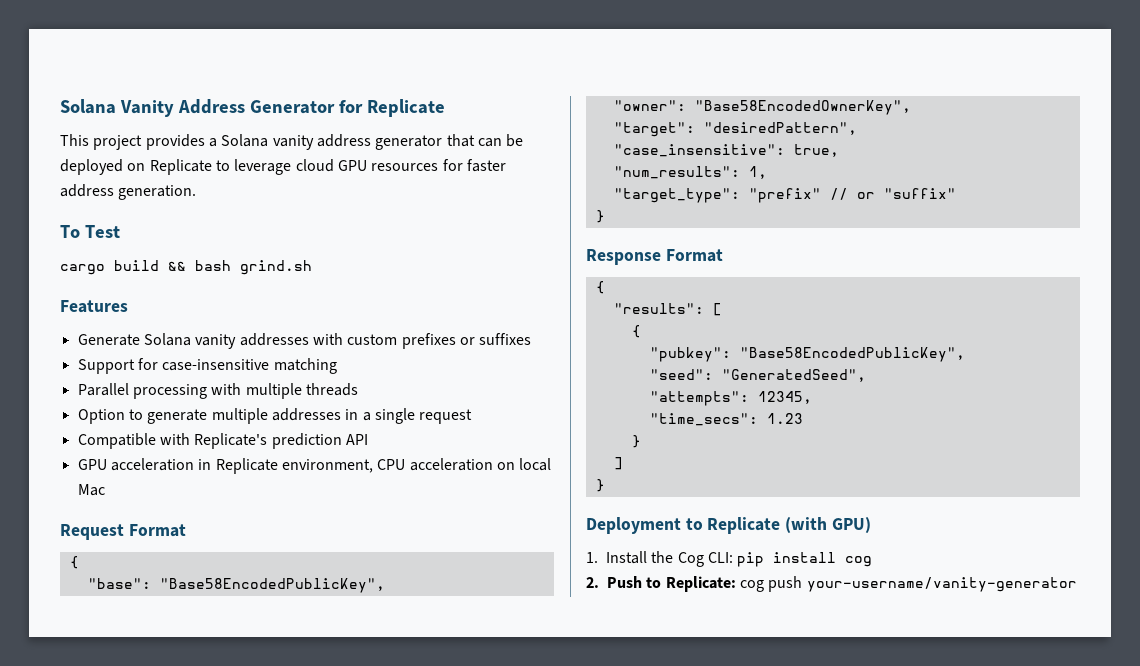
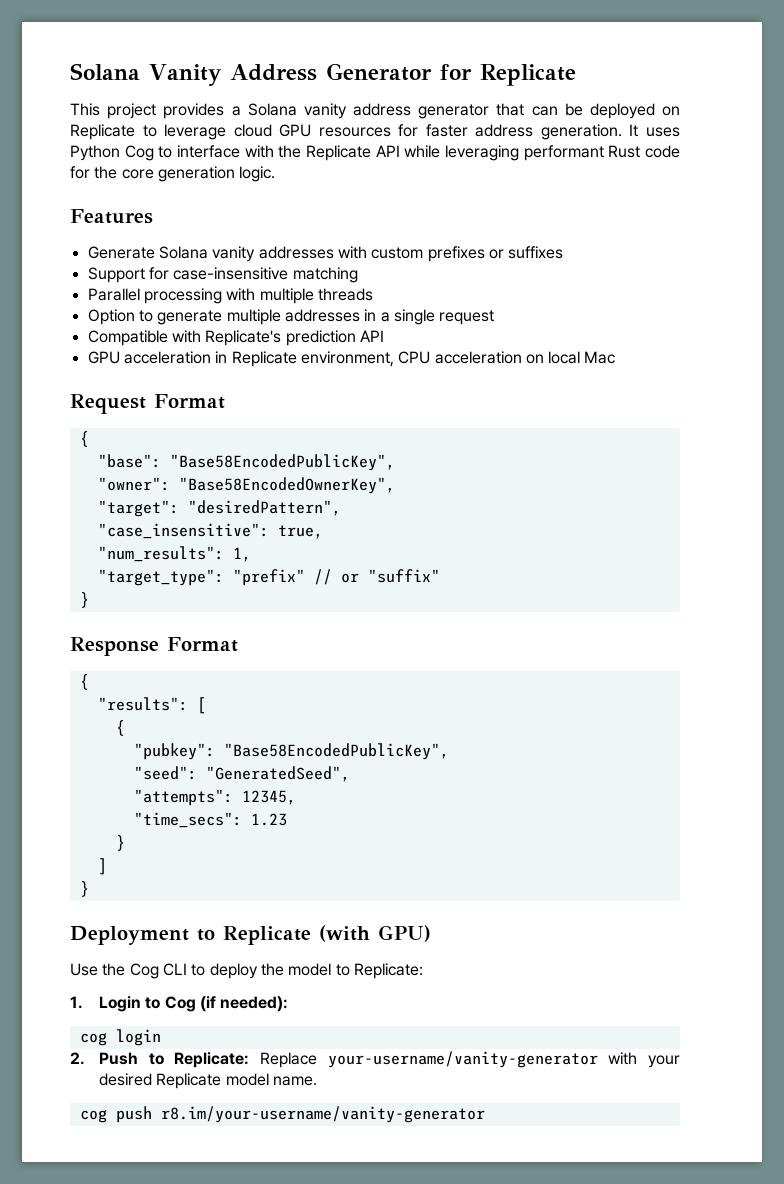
- This project provides a Solana vanity address generator that can be deployed on Replicate to leverage cloud GPU resources for faster address generation.
- To Test
- cargo build && bash grind.sh
+ This project provides a Solana vanity address generator that can be deployed on Replicate to leverage cloud GPU resources for faster address generation. It uses Python Cog to interface with the Replicate API while leveraging performant Rust code for the core generation logic.
- 1. Install the Cog CLI: pip install cog
+ Use the Cog CLI to deploy the model to Replicate:
+ 1. Login to Cog (if needed):
+ cog login
- 2. Push to Replicate: cog push your-username/vanity-generator
+ 2. Push to Replicate: Replace your-username/vanity-generator with your desired Replicate model name.
+ cog push r8.im/your-username/vanity-generator

